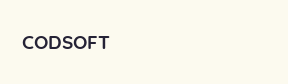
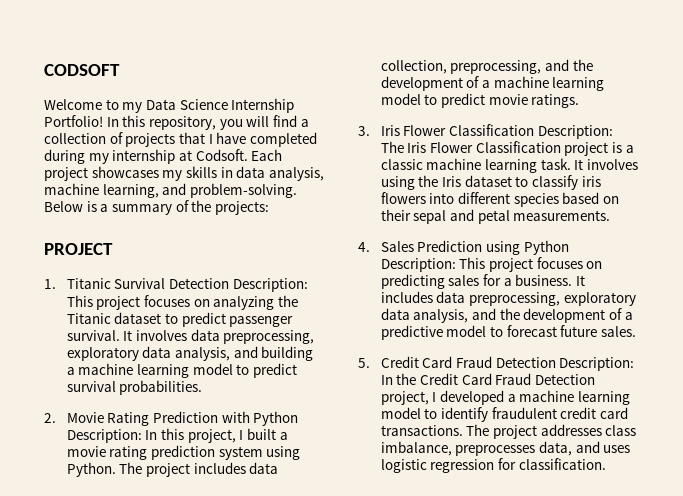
+ Welcome to my Data Science Internship Portfolio! In this repository, you will find a collection of projects that I have completed during my internship at Codsoft. Each project showcases my skills in data analysis, machine learning, and problem-solving. Below is a summary of the projects:
+ PROJECT
+ 1. Titanic Survival Detection Description: This project focuses on analyzing the Titanic dataset to predict passenger survival. It involves data preprocessing, exploratory data analysis, and building a machine learning model to predict survival probabilities.
+ 2. Movie Rating Prediction with Python Description: In this project, I built a movie rating prediction system using Python. The project includes data collection, preprocessing, and the development of a machine learning model to predict movie ratings.
+ 3. Iris Flower Classification Description: The Iris Flower Classification project is a classic machine learning task. It involves using the Iris dataset to classify iris flowers into different species based on their sepal and petal measurements.
+ 4. Sales Prediction using Python Description: This project focuses on predicting sales for a business. It includes data preprocessing, exploratory data analysis, and the development of a predictive model to forecast future sales.
+ 5. Credit Card Fraud Detection Description: In the Credit Card Fraud Detection project, I developed a machine learning model to identify fraudulent credit card transactions. The project addresses class imbalance, preprocesses data, and uses logistic regression for classification.

